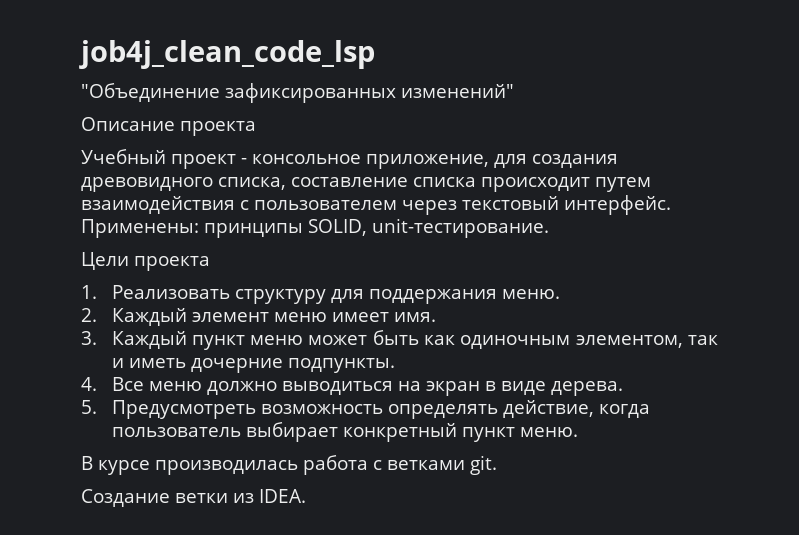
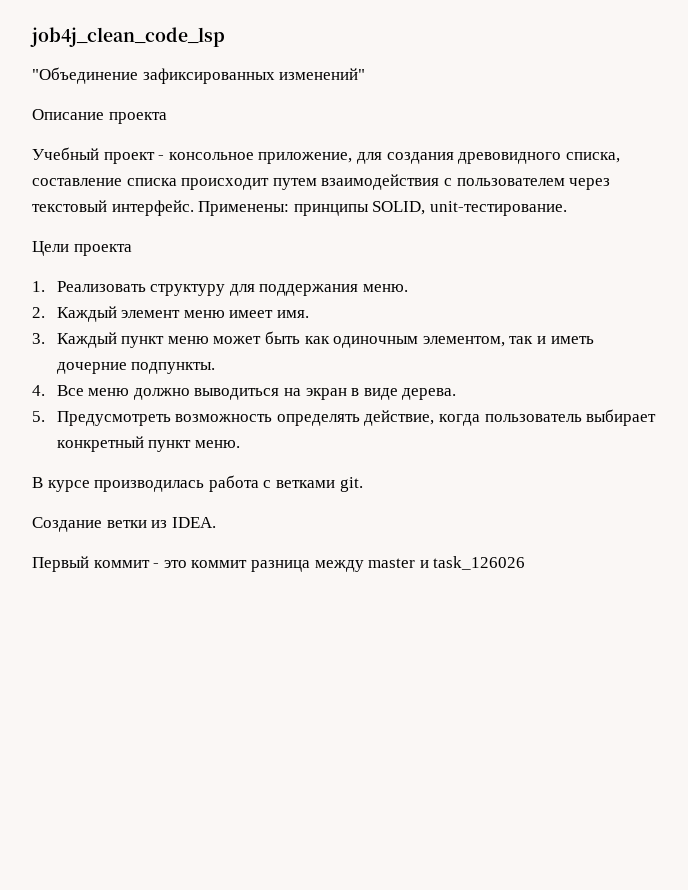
+ Первый коммит - это коммит разница между master и task_126026

